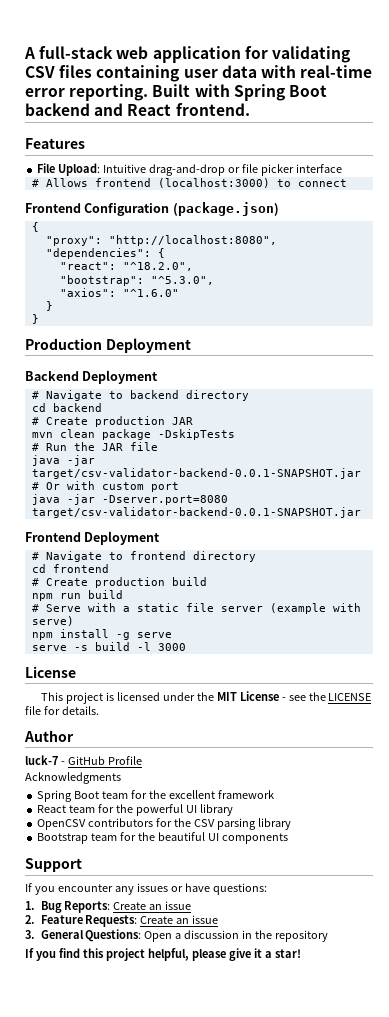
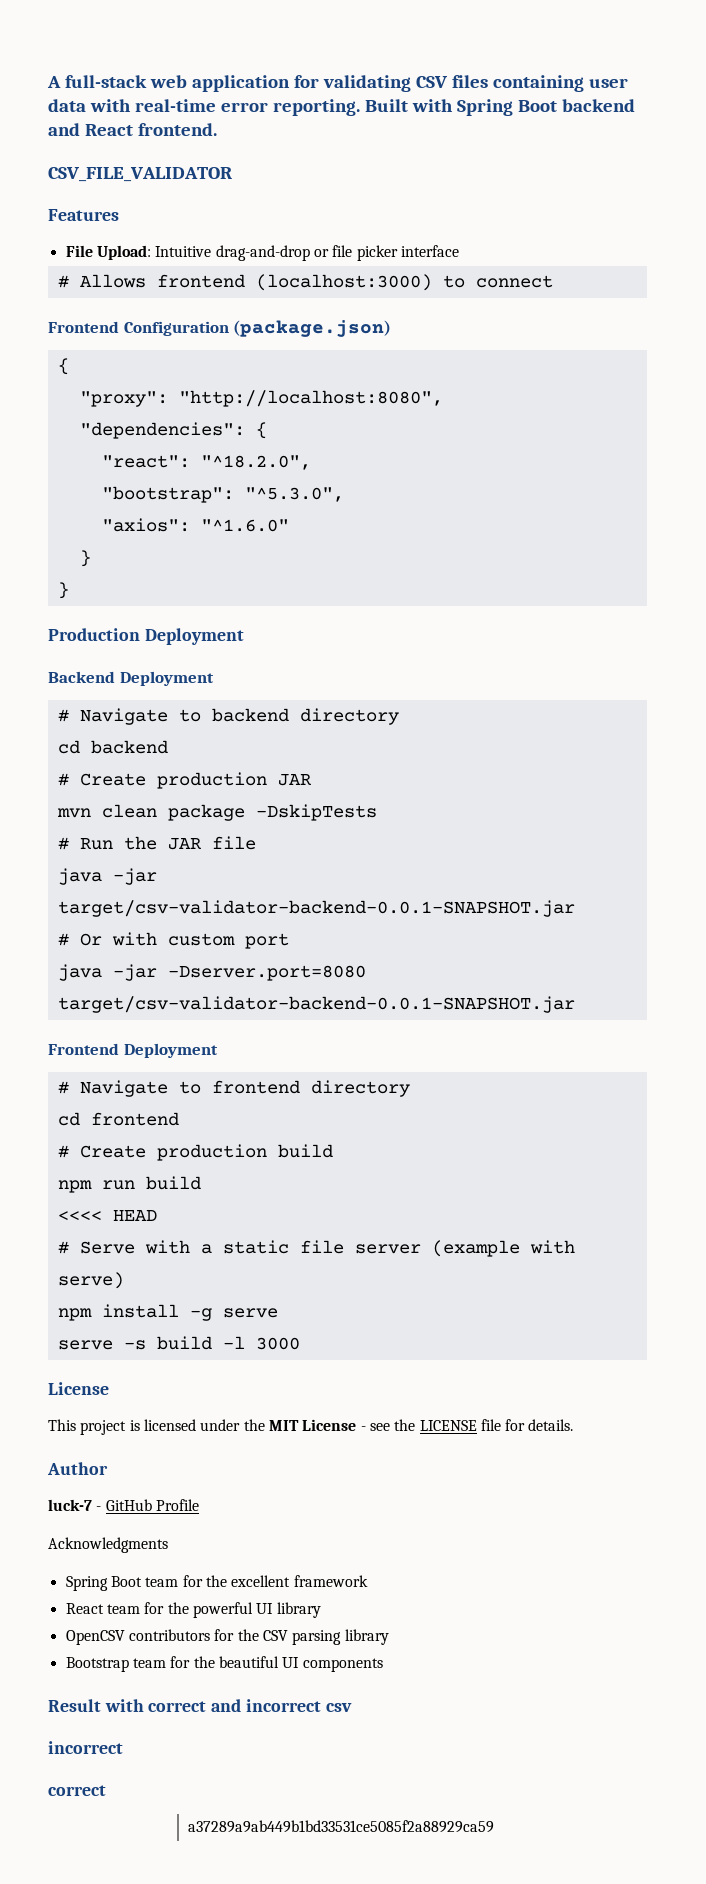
+ CSV_FILE_VALIDATOR
+ <<<< HEAD
- Support
- If you encounter any issues or have questions:
- 1. Bug Reports: Create an issue
- 2. Feature Requests: Create an issue
- 3. General Questions: Open a discussion in the repository
- If you find this project helpful, please give it a star!
+ Result with correct and incorrect csv
+ incorrect
+ correct
+ a37289a9ab449b1bd33531ce5085f2a88929ca59

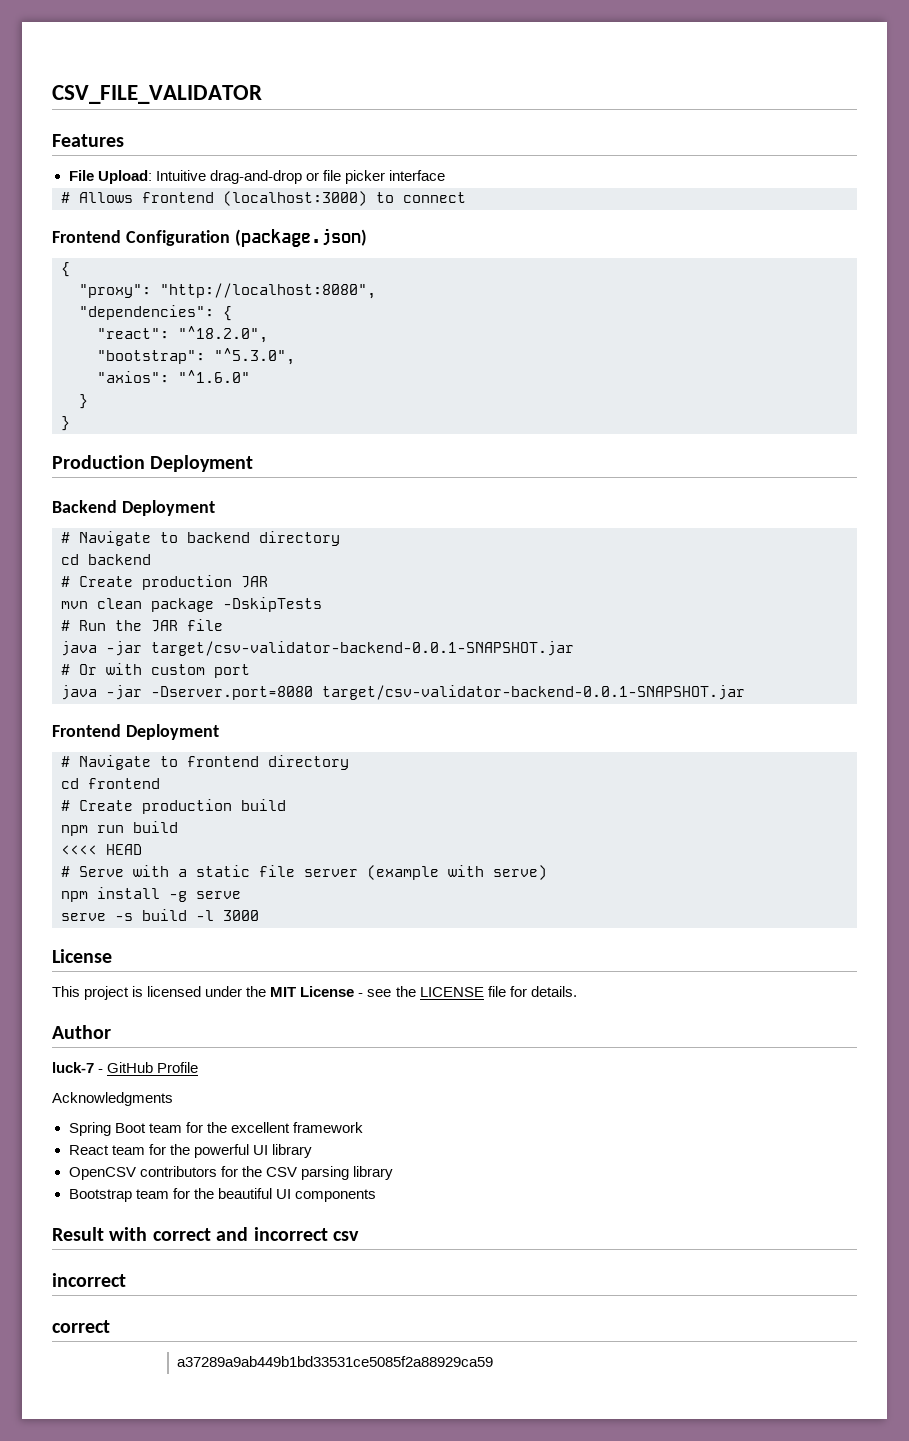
- A full-stack web application for validating CSV files containing user data with real-time error reporting. Built with Spring Boot backend and React frontend.

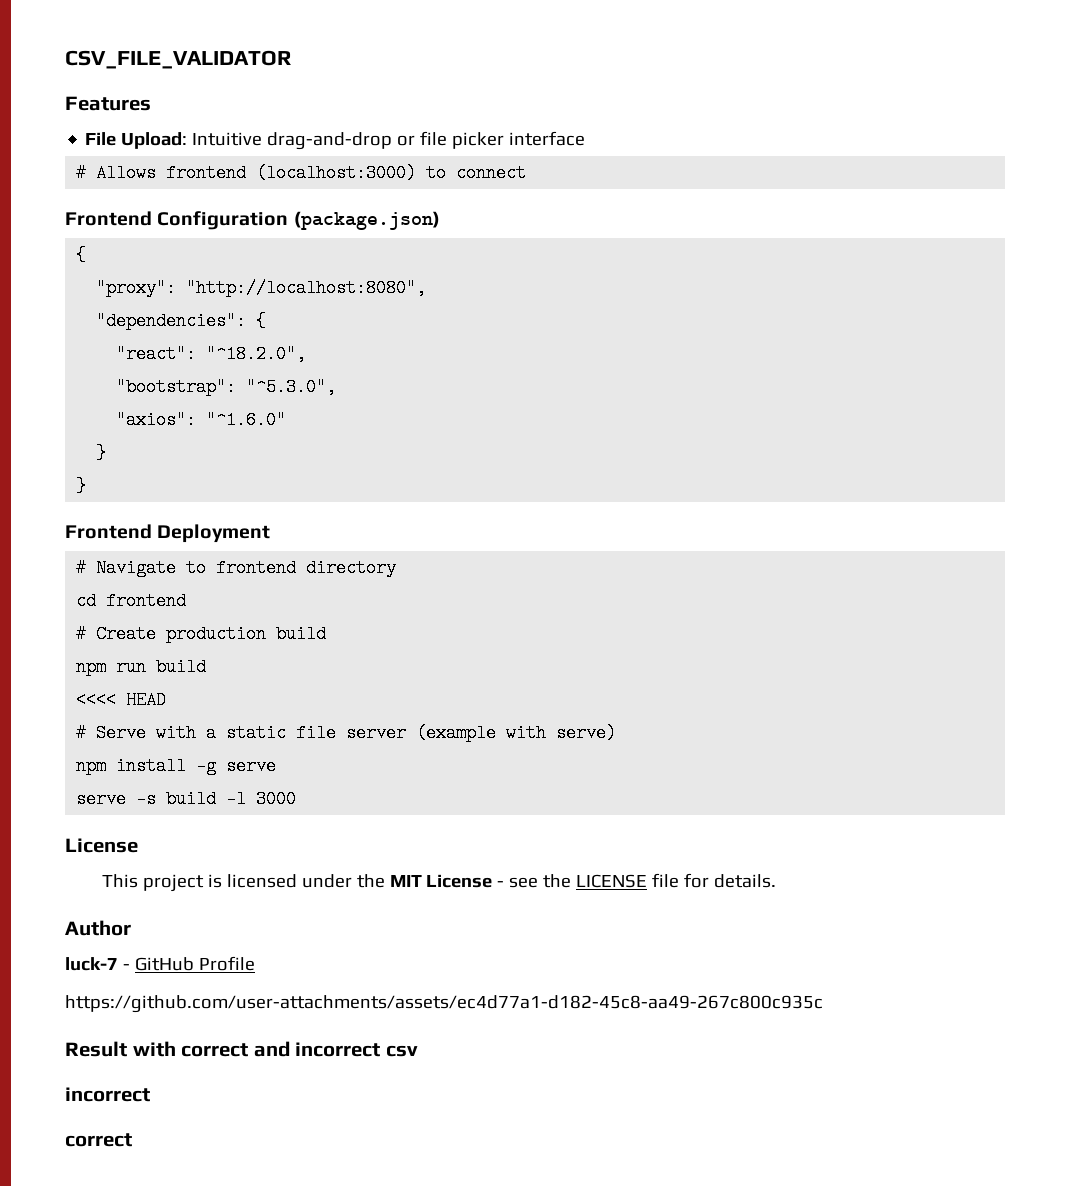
- Production Deployment
- Backend Deployment
- # Navigate to backend directory
- cd backend
- # Create production JAR
- mvn clean package -DskipTests
- # Run the JAR file
- java -jar target/csv-validator-backend-0.0.1-SNAPSHOT.jar
- # Or with custom port
- java -jar -Dserver.port=8080 target/csv-validator-backend-0.0.1-SNAPSHOT.jar
- Acknowledgments
- Spring Boot team for the excellent framework
- React team for the powerful UI library
- OpenCSV contributors for the CSV parsing library
- Bootstrap team for the beautiful UI components
+ https://github.com/user-attachments/assets/ec4d77a1-d182-45c8-aa49-267c800c935c
- a37289a9ab449b1bd33531ce5085f2a88929ca59

